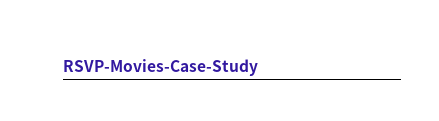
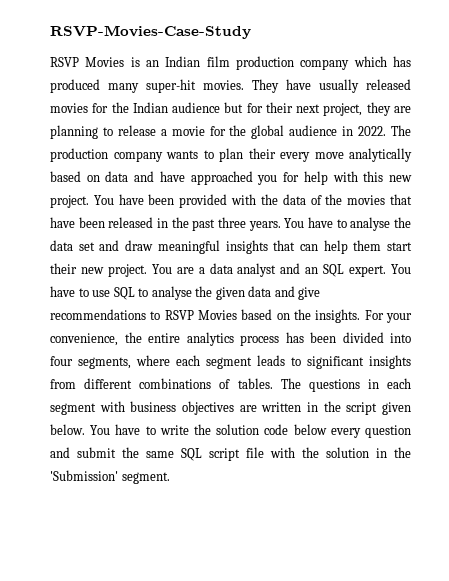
+ RSVP Movies is an Indian film production company which has produced many super-hit movies. They have usually released movies for the Indian audience but for their next project, they are planning to release a movie for the global audience in 2022. The production company wants to plan their every move analytically based on data and have approached you for help with this new project. You have been provided with the data of the movies that have been released in the past three years. You have to analyse the data set and draw meaningful insights that can help them start their new project. You are a data analyst and an SQL expert. You have to use SQL to analyse the given data and give recommendations to RSVP Movies based on the insights. For your convenience, the entire analytics process has been divided into four segments, where each segment leads to significant insights from different combinations of tables. The questions in each segment with business objectives are written in the script given below. You have to write the solution code below every question and submit the same SQL script file with the solution in the 'Submission' segment.

